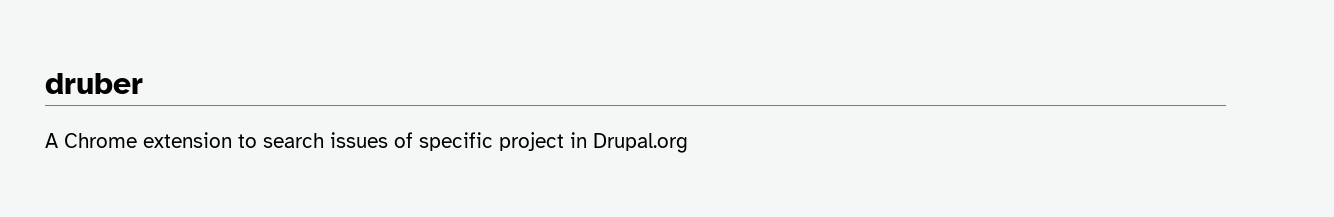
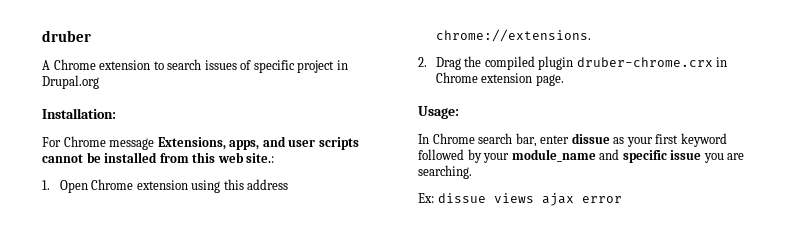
+ Installation:
+ For Chrome message Extensions, apps, and user scripts cannot be installed from this web site.:
+ 1. Open Chrome extension using this address chrome://extensions.
+ 2. Drag the compiled plugin druber-chrome.crx in Chrome extension page.
+ Usage:
+ In Chrome search bar, enter dissue as your first keyword followed by your module_name and specific issue you are searching.
+ Ex: dissue views ajax error

